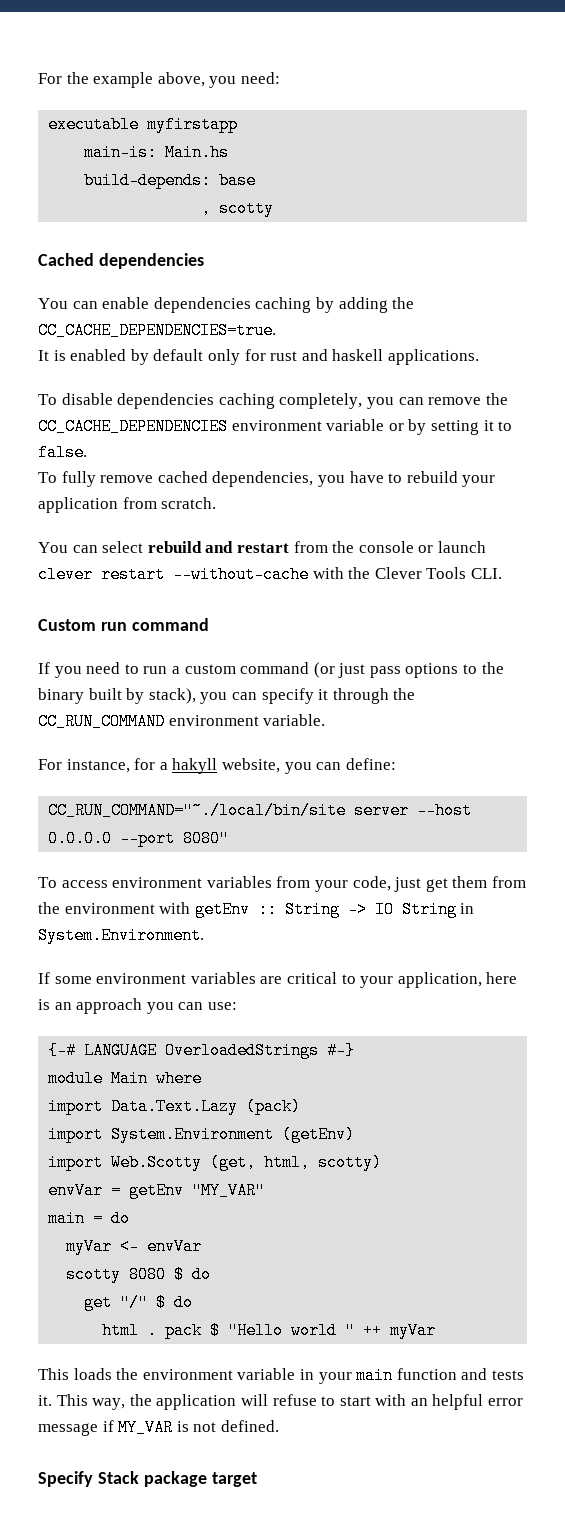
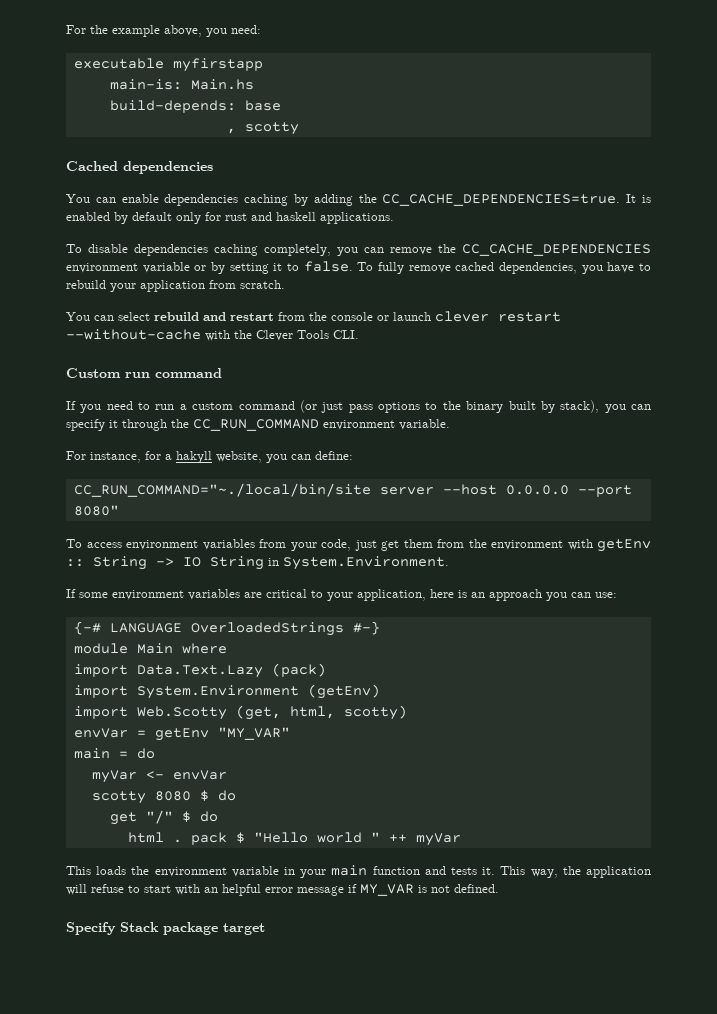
- You can enable dependencies caching by adding the CC_CACHE_DEPENDENCIES=true.
- It is enabled by default only for rust and haskell applications.
+ You can enable dependencies caching by adding the CC_CACHE_DEPENDENCIES=true. It is enabled by default only for rust and haskell applications.
- To disable dependencies caching completely, you can remove the CC_CACHE_DEPENDENCIES environment variable or by setting it to false.
- To fully remove cached dependencies, you have to rebuild your application from scratch.
+ To disable dependencies caching completely, you can remove the CC_CACHE_DEPENDENCIES environment variable or by setting it to false. To fully remove cached dependencies, you have to rebuild your application from scratch.

